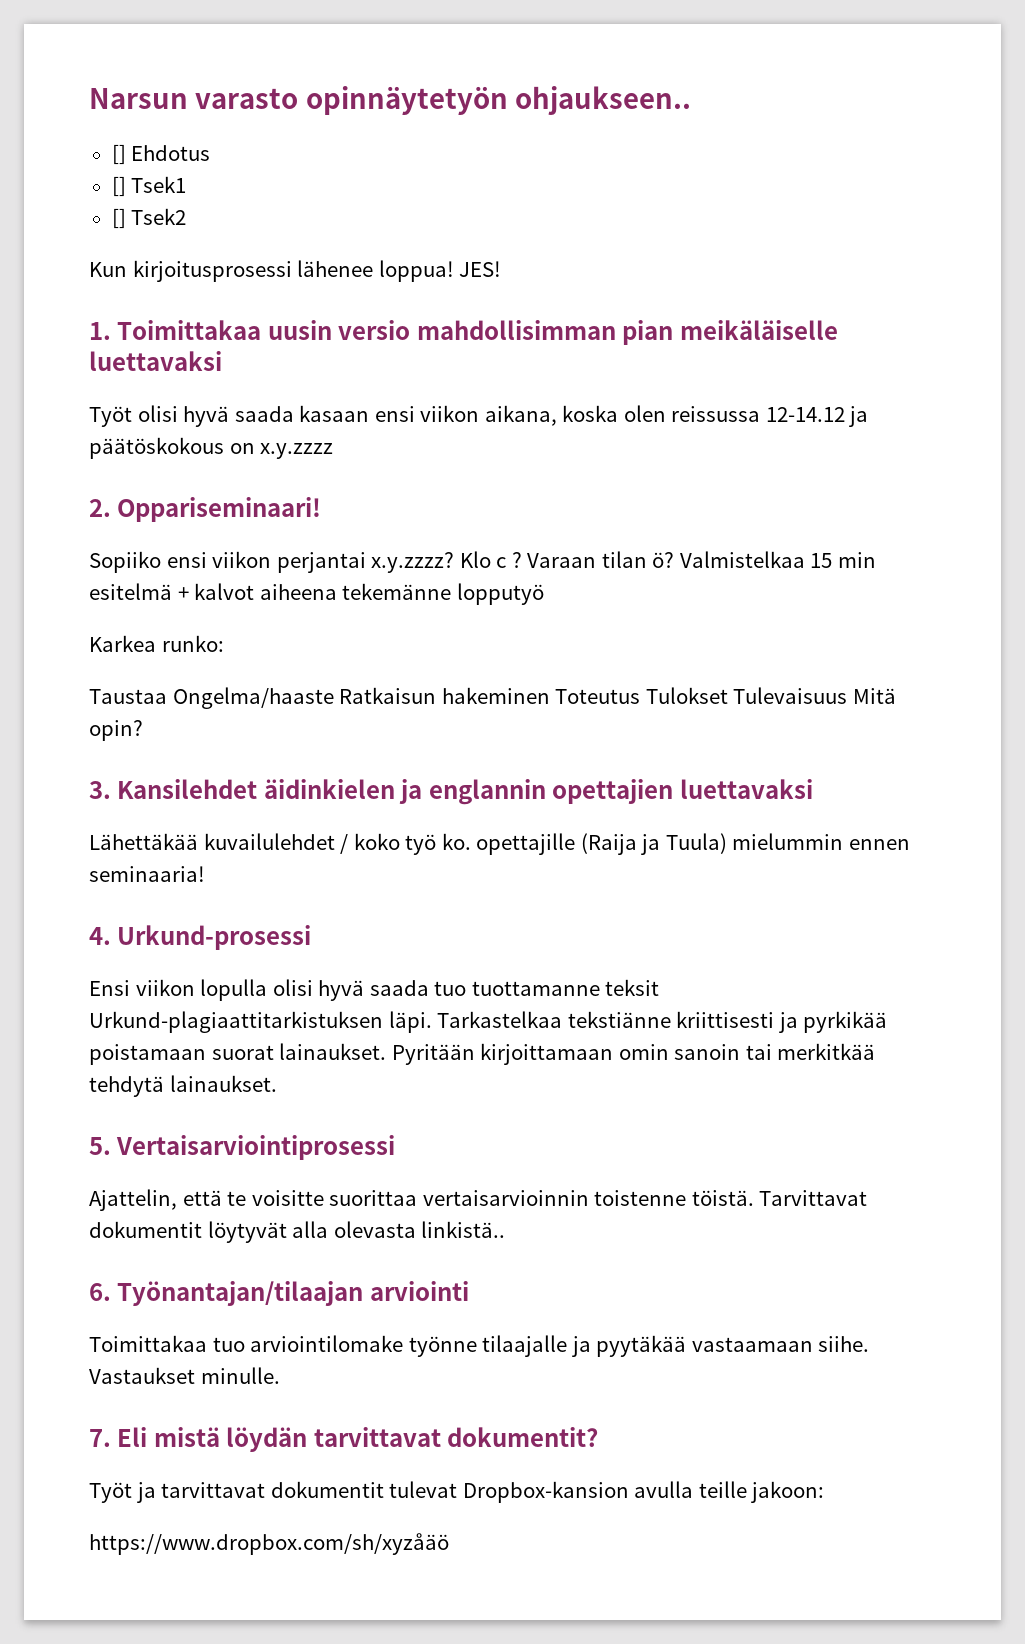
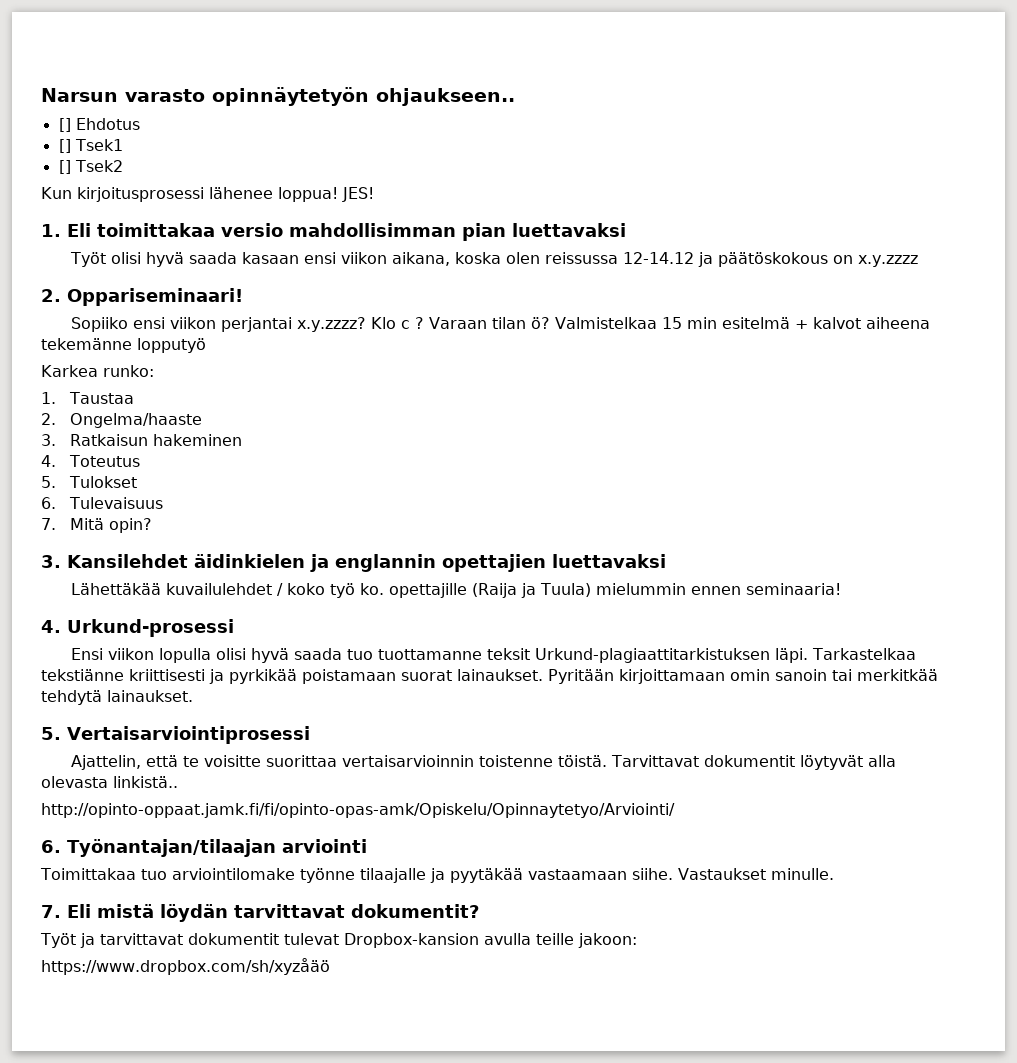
- 1. Toimittakaa uusin versio mahdollisimman pian meikäläiselle luettavaksi
+ 1. Eli toimittakaa versio mahdollisimman pian luettavaksi
- Taustaa Ongelma/haaste Ratkaisun hakeminen Toteutus Tulokset Tulevaisuus Mitä opin?
+ 1. Taustaa
+ 2. Ongelma/haaste
+ 3. Ratkaisun hakeminen
+ 4. Toteutus
+ 5. Tulokset
+ 6. Tulevaisuus
+ 7. Mitä opin?
+ http://opinto-oppaat.jamk.fi/fi/opinto-opas-amk/Opiskelu/Opinnaytetyo/Arviointi/

